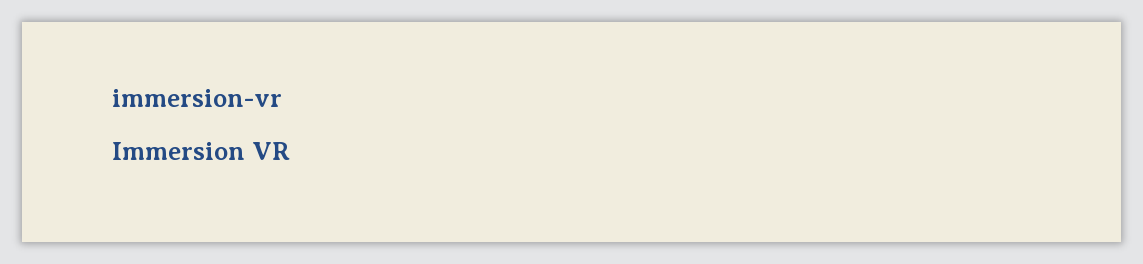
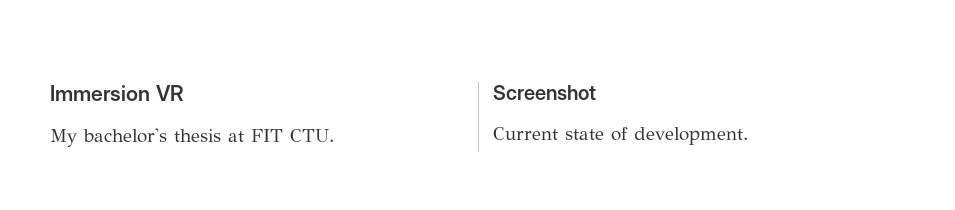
- immersion-vr
+ My bachelor's thesis at FIT CTU.
+ Screenshot
+ Current state of development.

